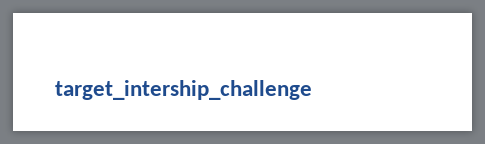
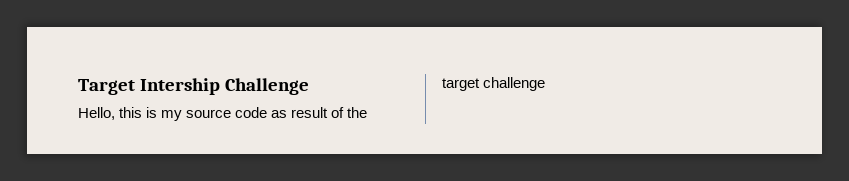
- target_intership_challenge
+ Target Intership Challenge
+ Hello, this is my source code as result of the target challenge

